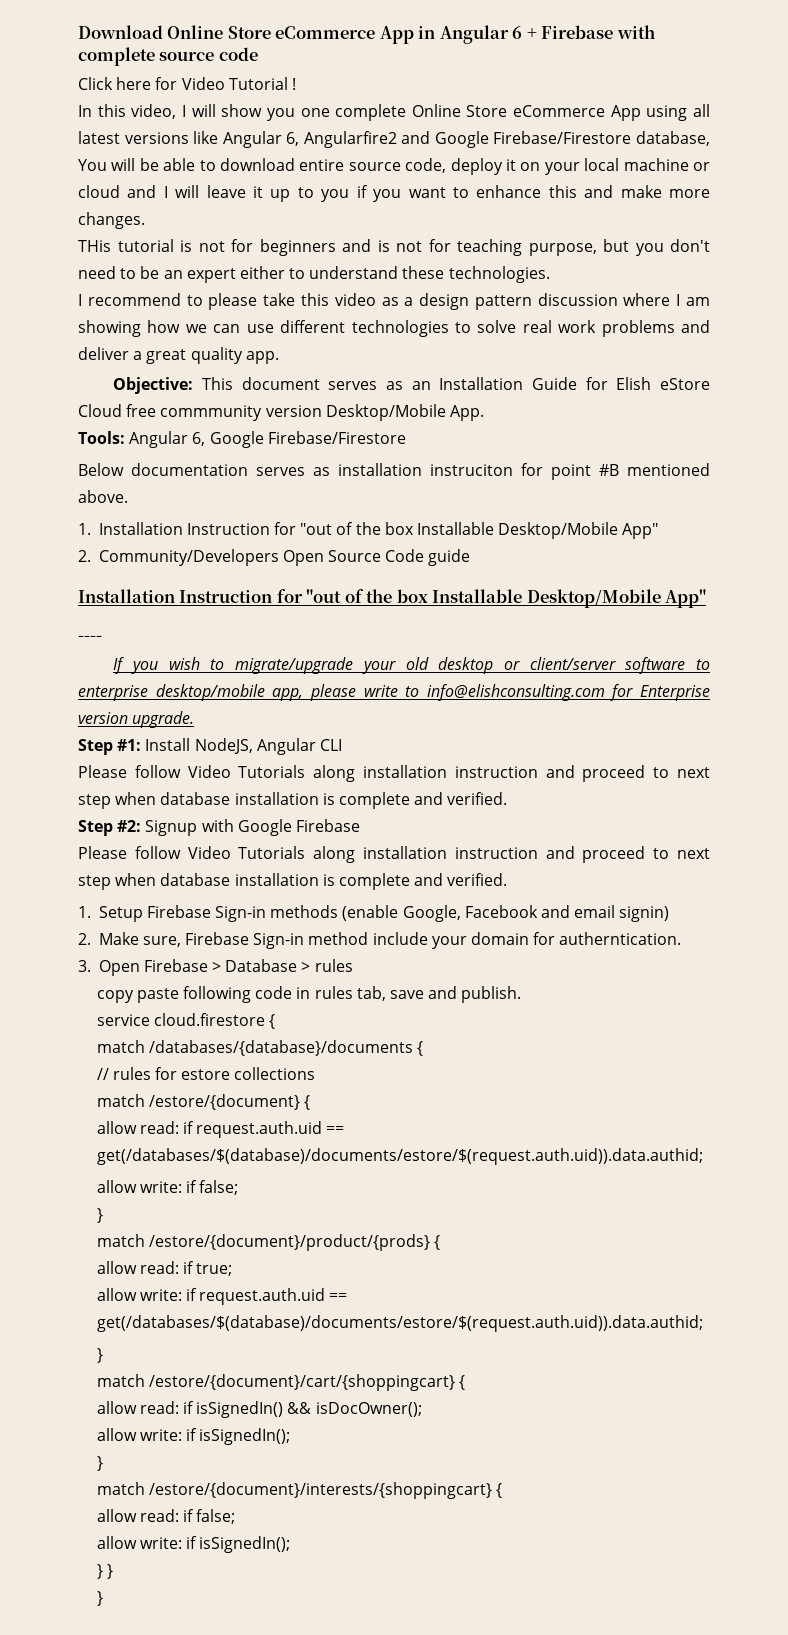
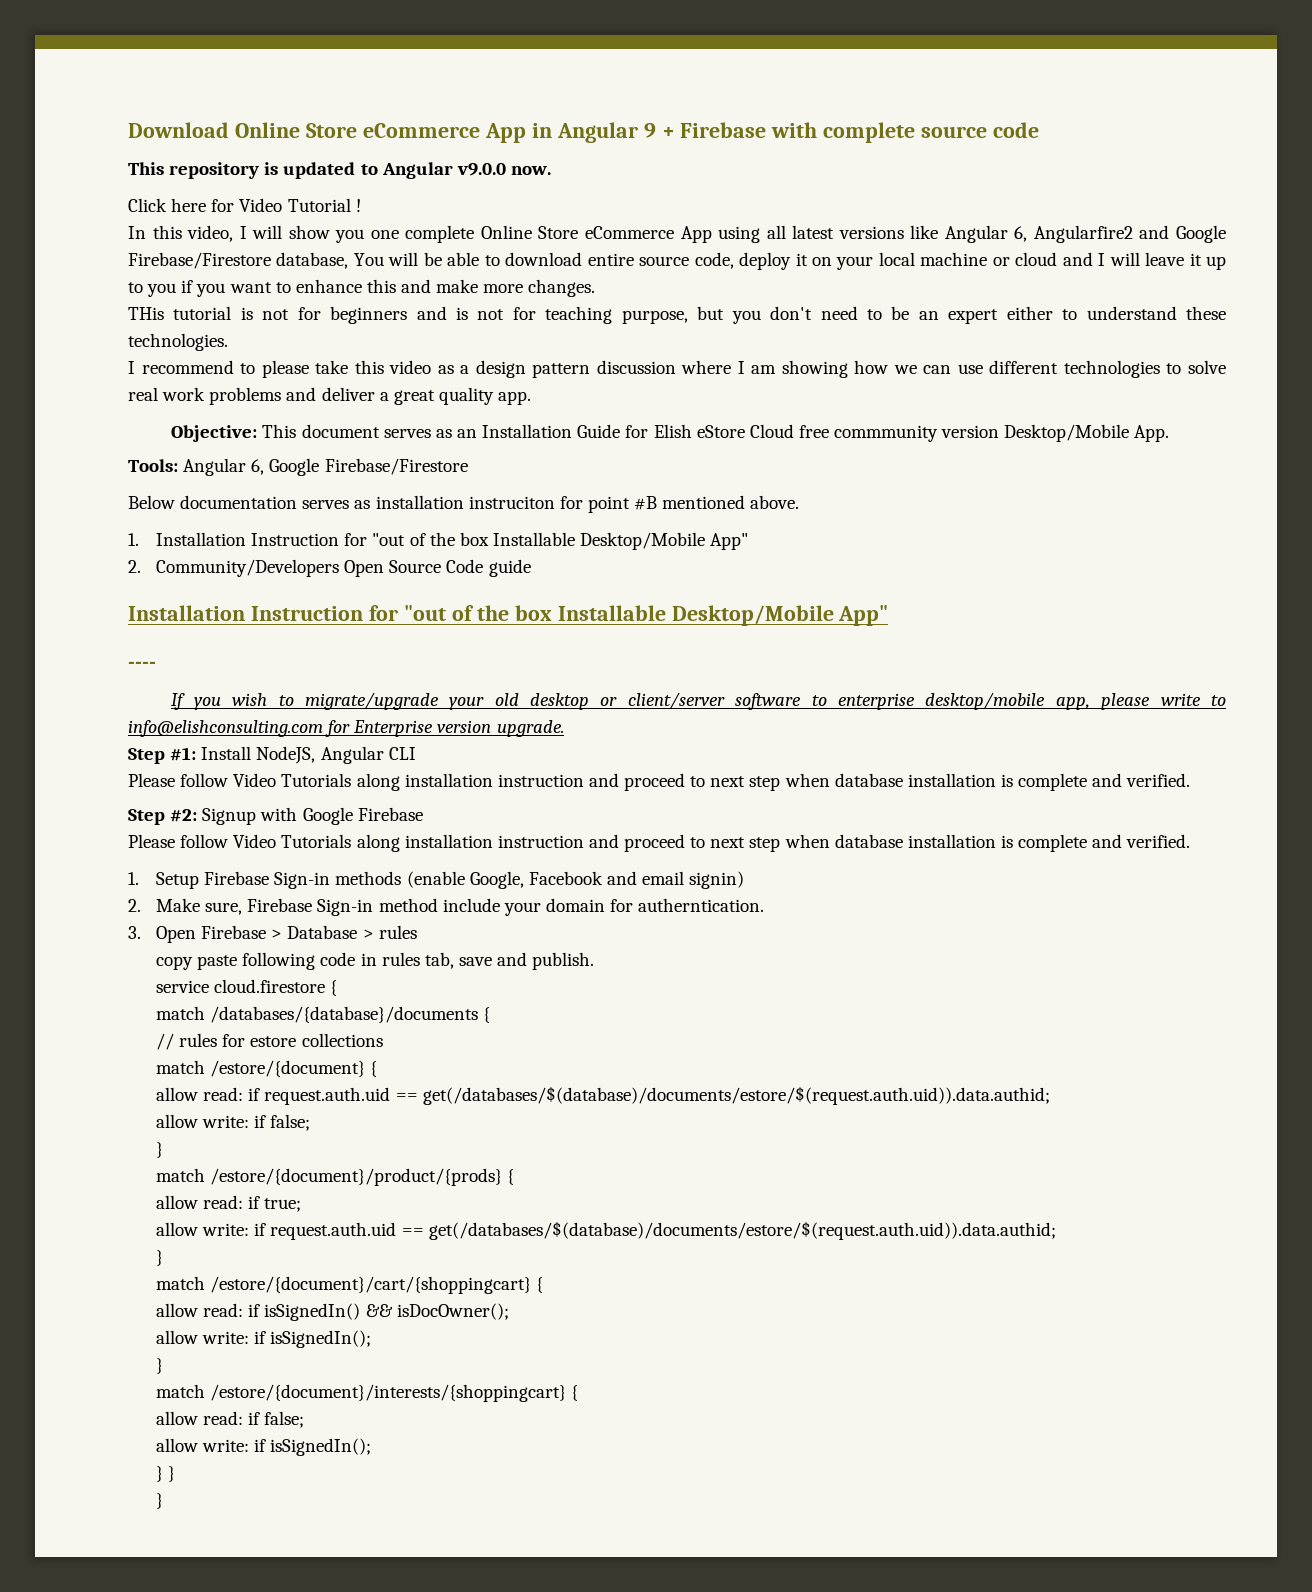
- Download Online Store eCommerce App in Angular 6 + Firebase with complete source code
+ Download Online Store eCommerce App in Angular 9 + Firebase with complete source code
+ This repository is updated to Angular v9.0.0 now.

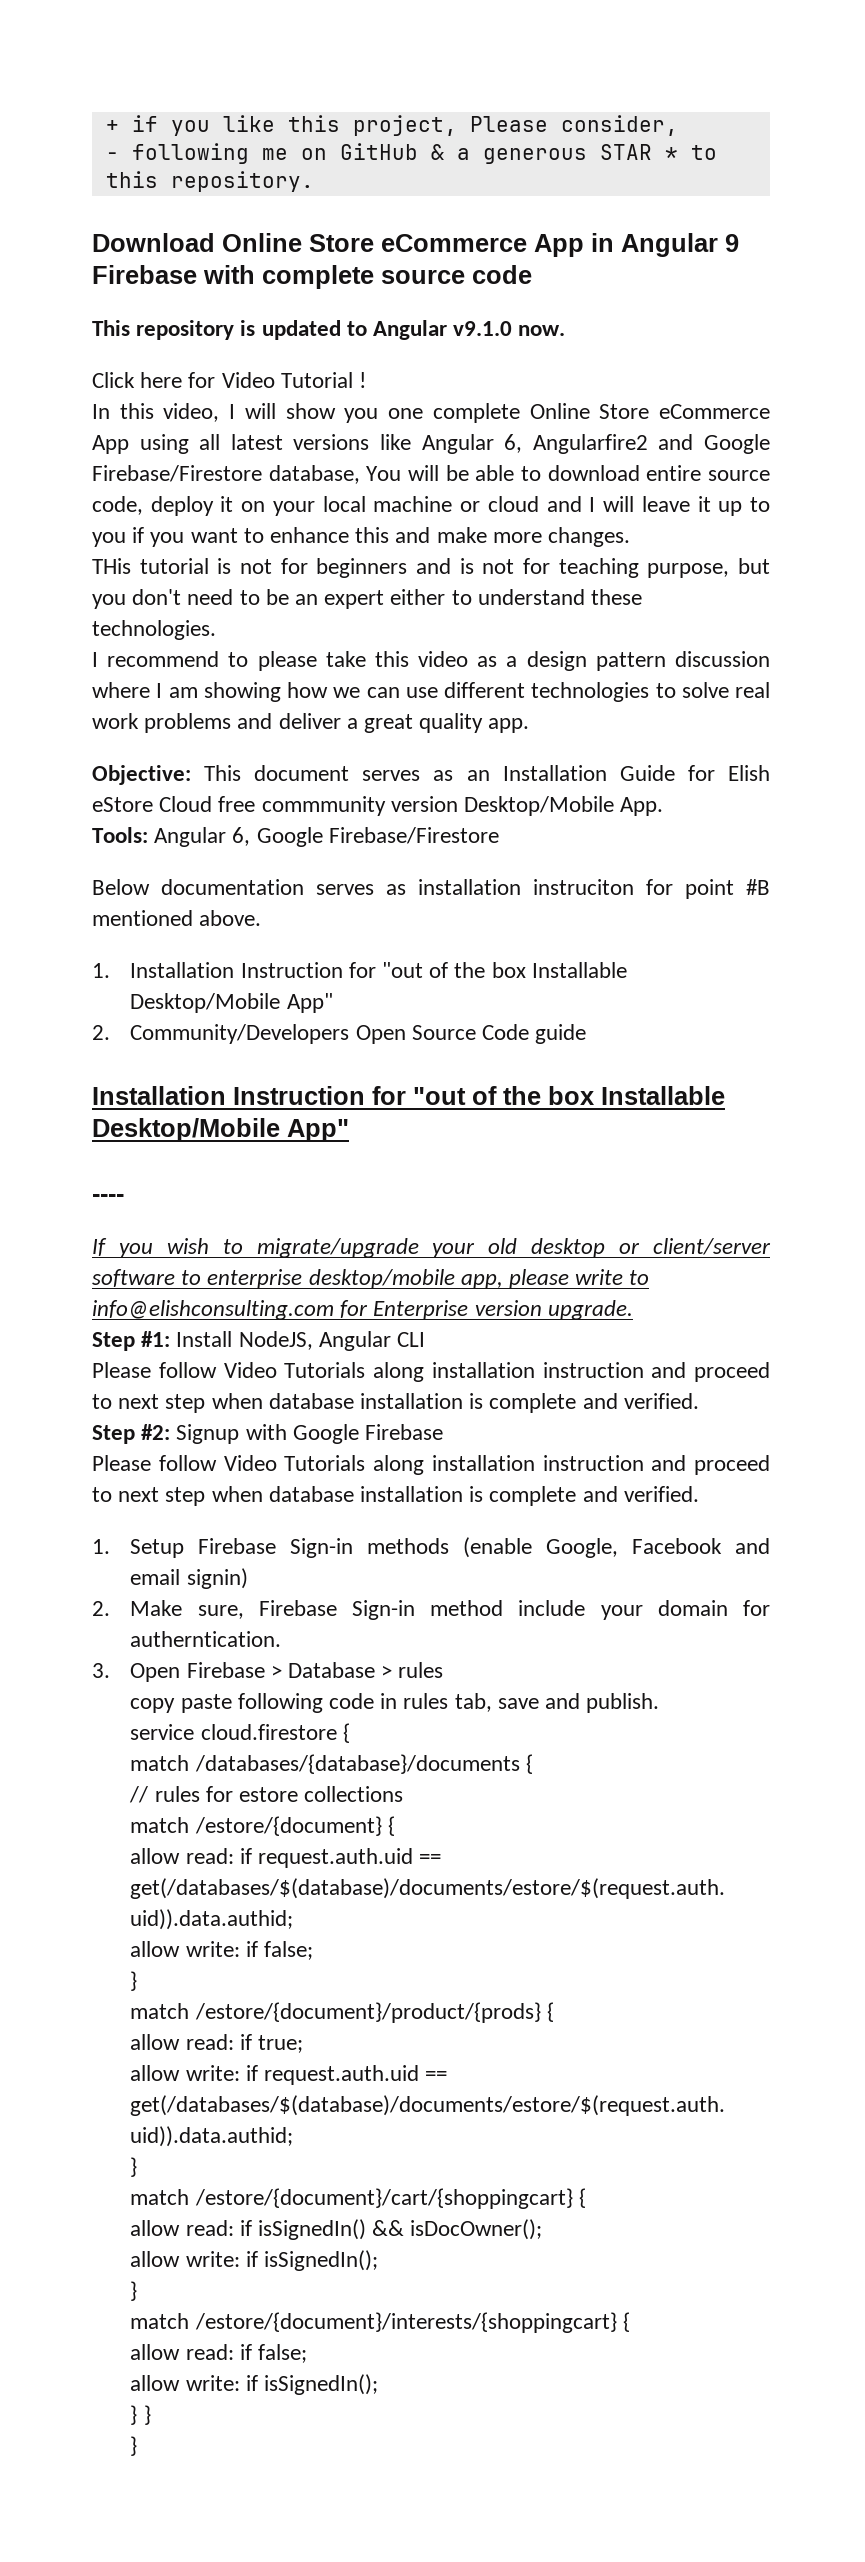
+ + if you like this project, Please consider,
+ - following me on GitHub & a generous STAR * to this repository.
- Download Online Store eCommerce App in Angular 9 + Firebase with complete source code
+ Download Online Store eCommerce App in Angular 9 Firebase with complete source code
- This repository is updated to Angular v9.0.0 now.
+ This repository is updated to Angular v9.1.0 now.

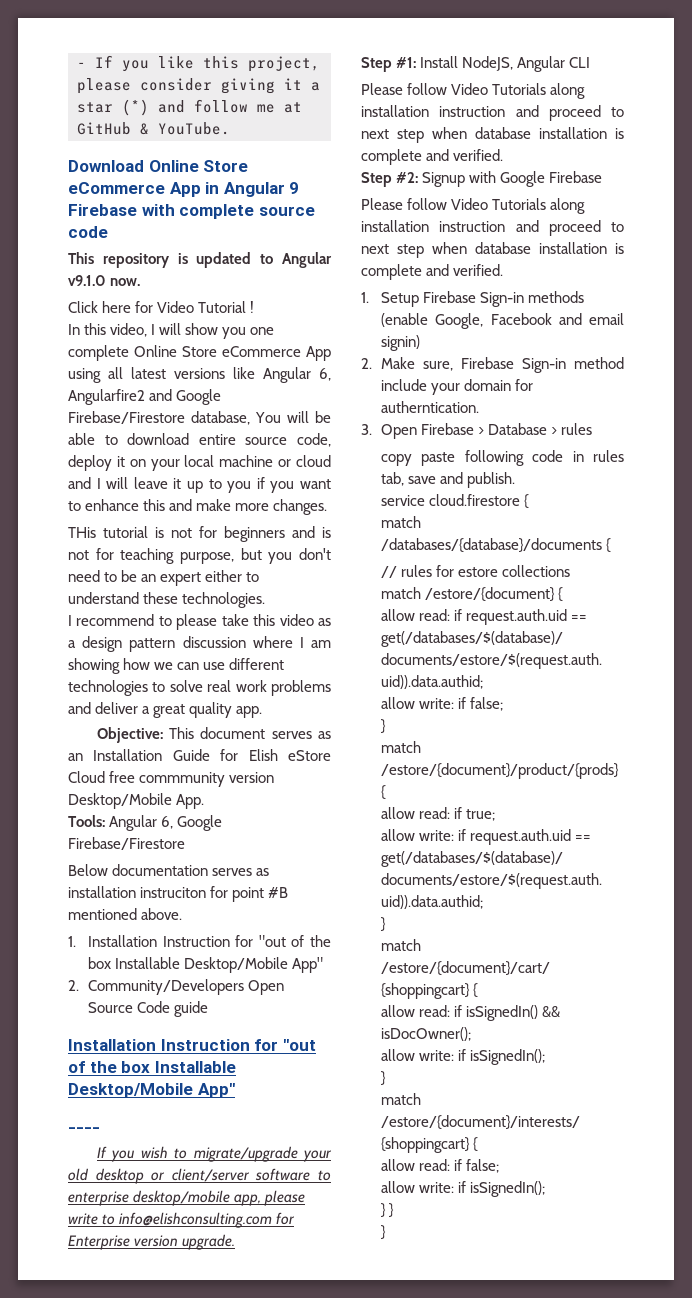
- + if you like this project, Please consider,
- - following me on GitHub & a generous STAR * to this repository.
+ - If you like this project, please consider giving it a star (*) and follow me at GitHub & YouTube.

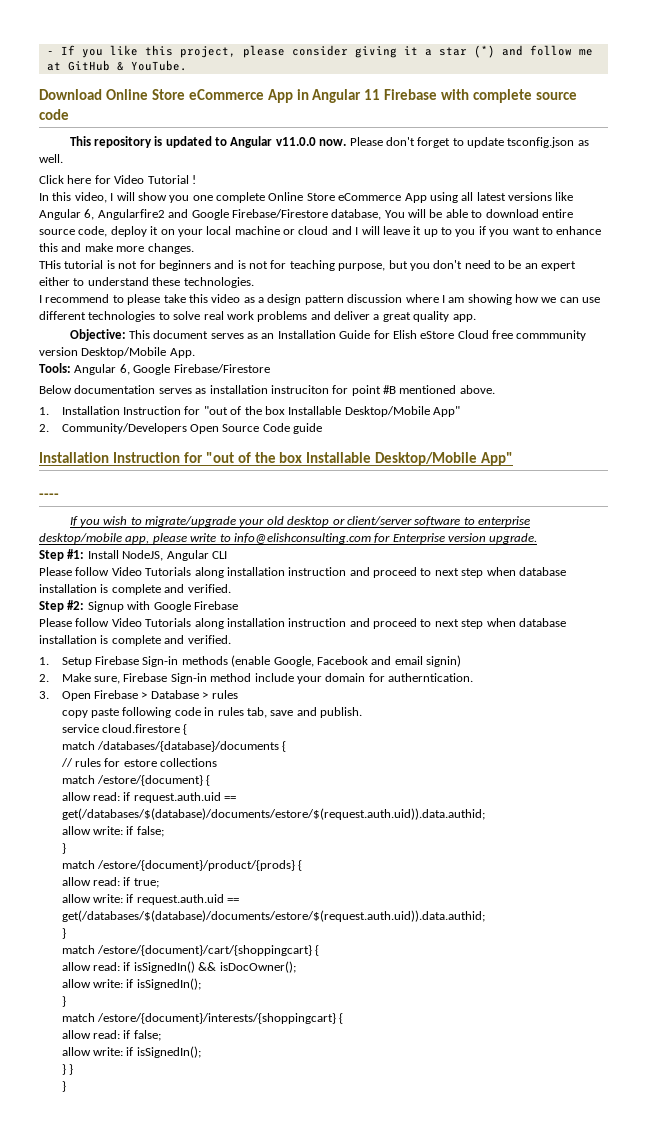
- Download Online Store eCommerce App in Angular 9 Firebase with complete source code
+ Download Online Store eCommerce App in Angular 11 Firebase with complete source code
- This repository is updated to Angular v9.1.0 now.
+ This repository is updated to Angular v11.0.0 now. Please don't forget to update tsconfig.json as well.

